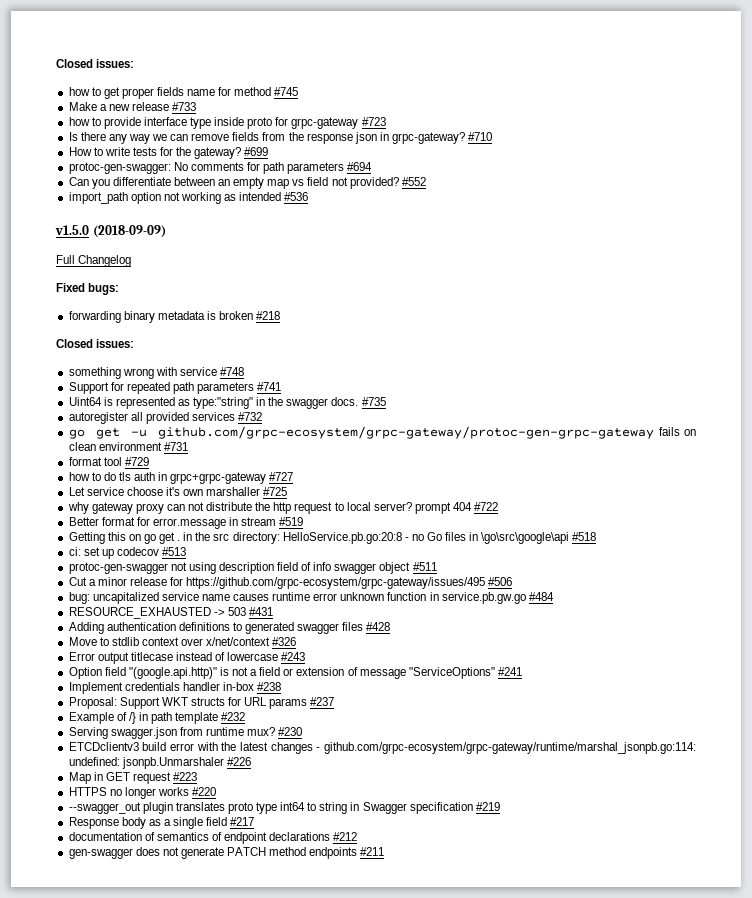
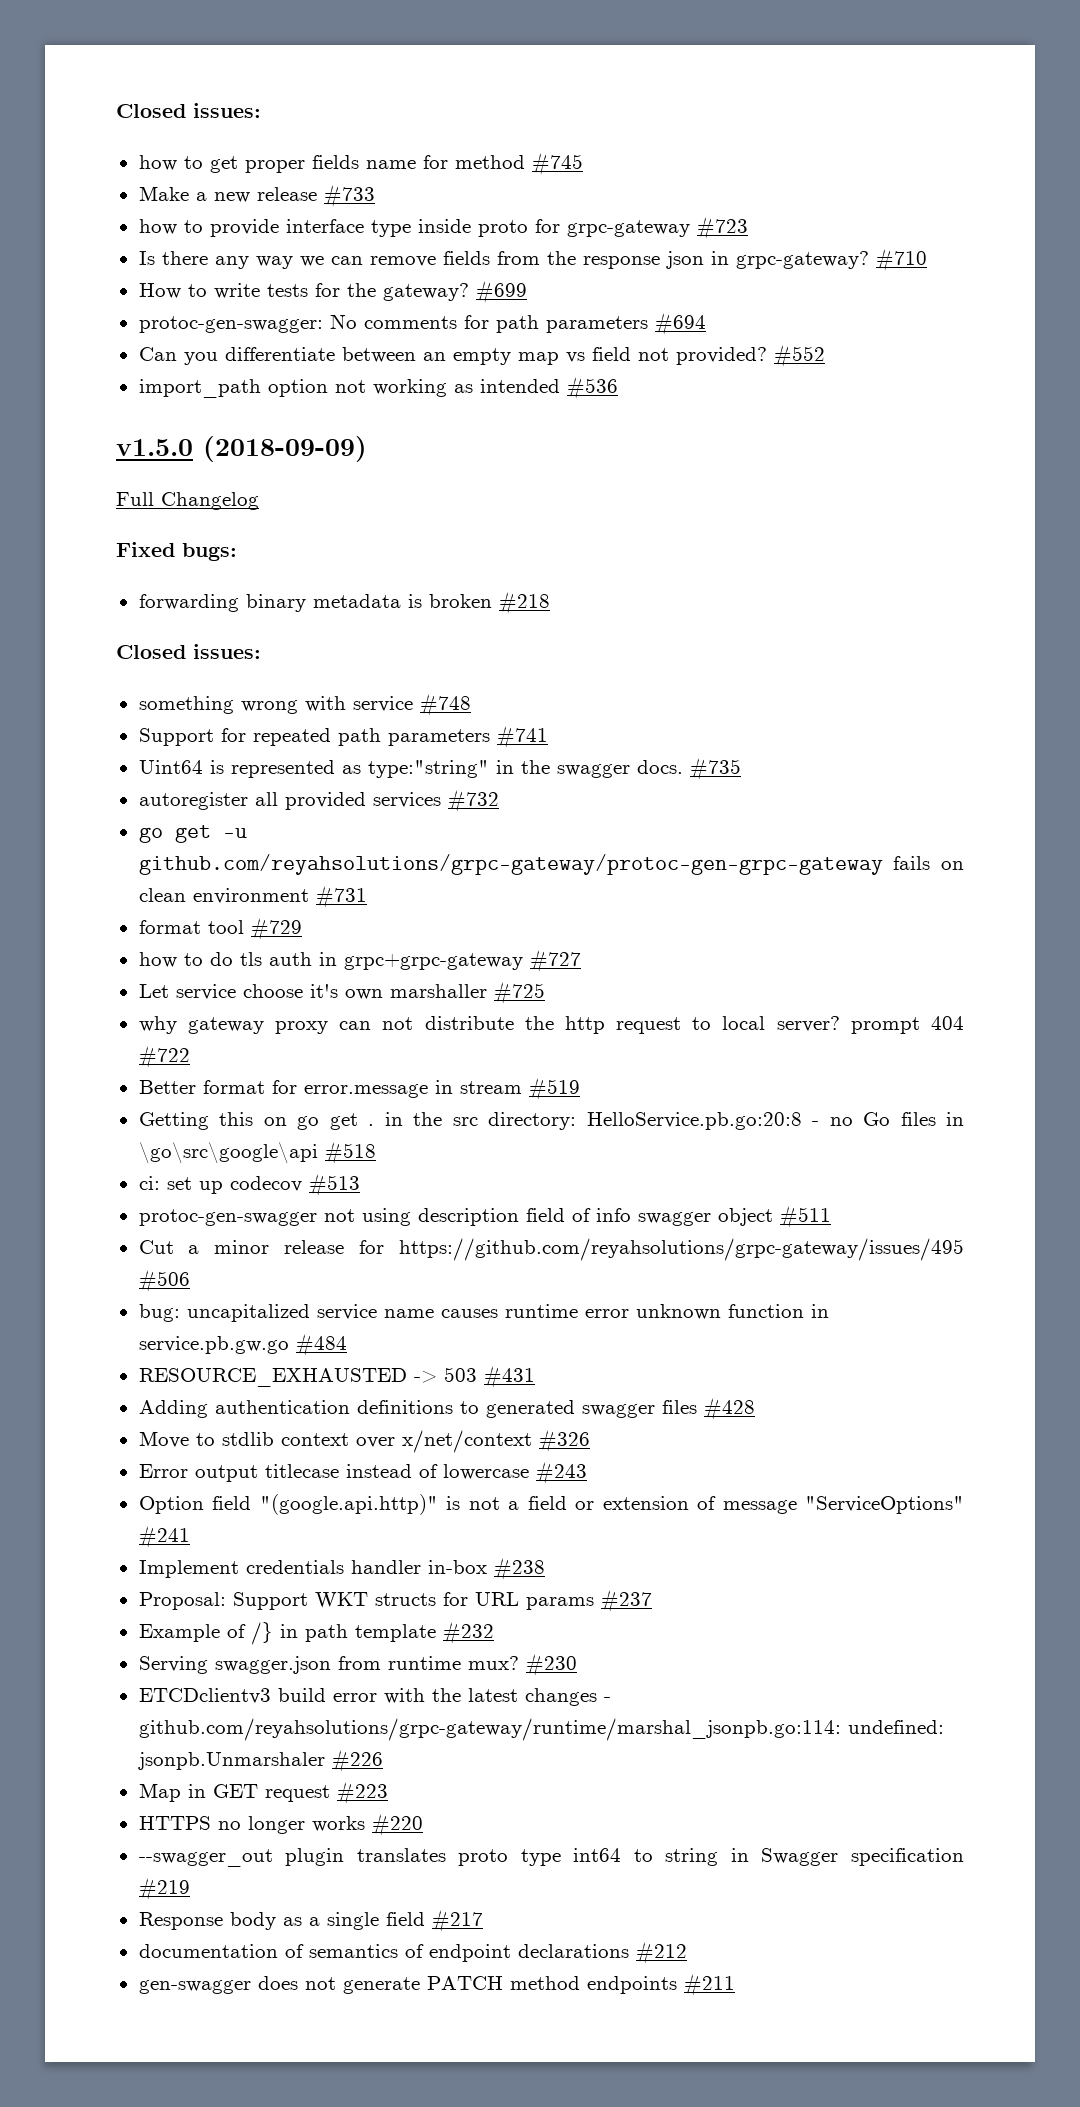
- go get -u github.com/grpc-ecosystem/grpc-gateway/protoc-gen-grpc-gateway fails on clean environment #731
+ go get -u github.com/reyahsolutions/grpc-gateway/protoc-gen-grpc-gateway fails on clean environment #731
- Cut a minor release for https://github.com/grpc-ecosystem/grpc-gateway/issues/495 #506
+ Cut a minor release for https://github.com/reyahsolutions/grpc-gateway/issues/495 #506
- ETCDclientv3 build error with the latest changes - github.com/grpc-ecosystem/grpc-gateway/runtime/marshal_jsonpb.go:114: undefined: jsonpb.Unmarshaler #226
+ ETCDclientv3 build error with the latest changes - github.com/reyahsolutions/grpc-gateway/runtime/marshal_jsonpb.go:114: undefined: jsonpb.Unmarshaler #226

